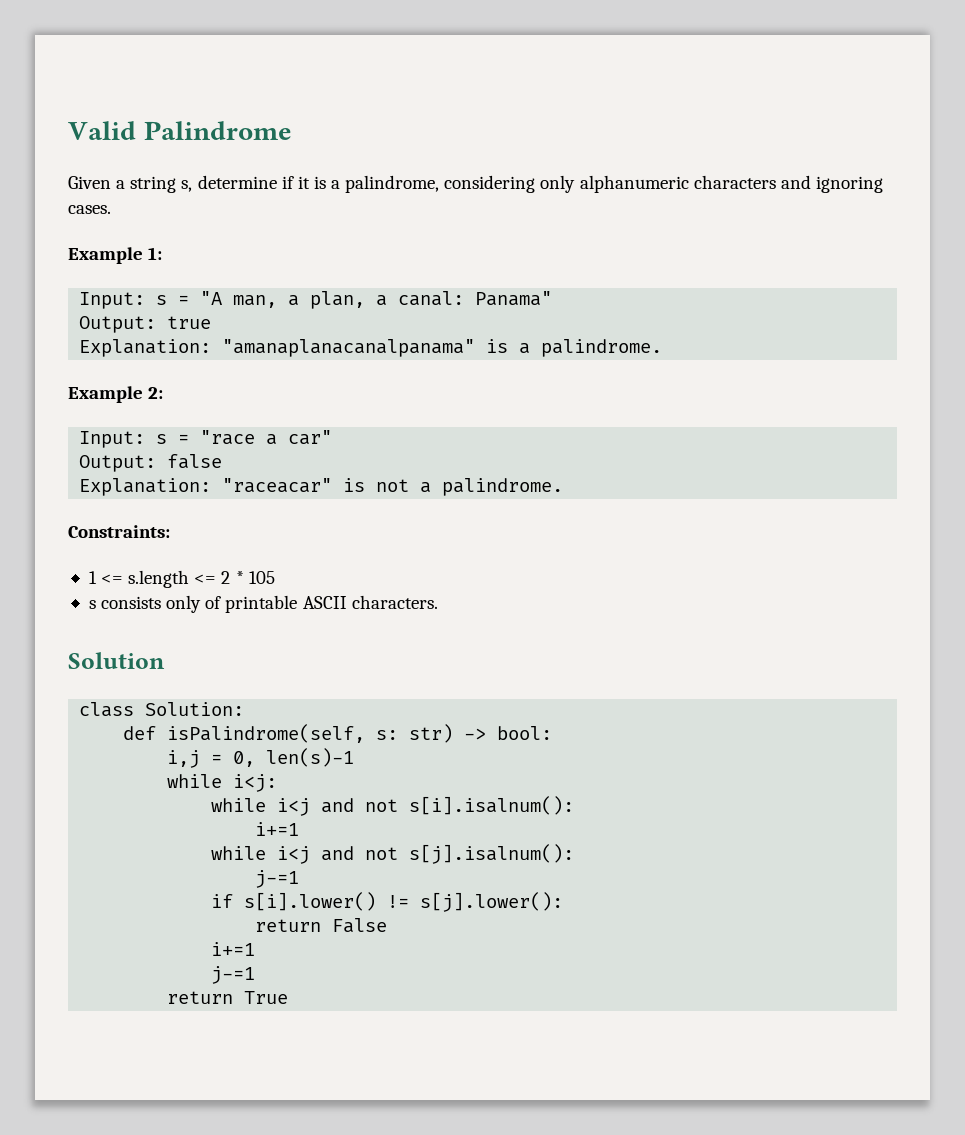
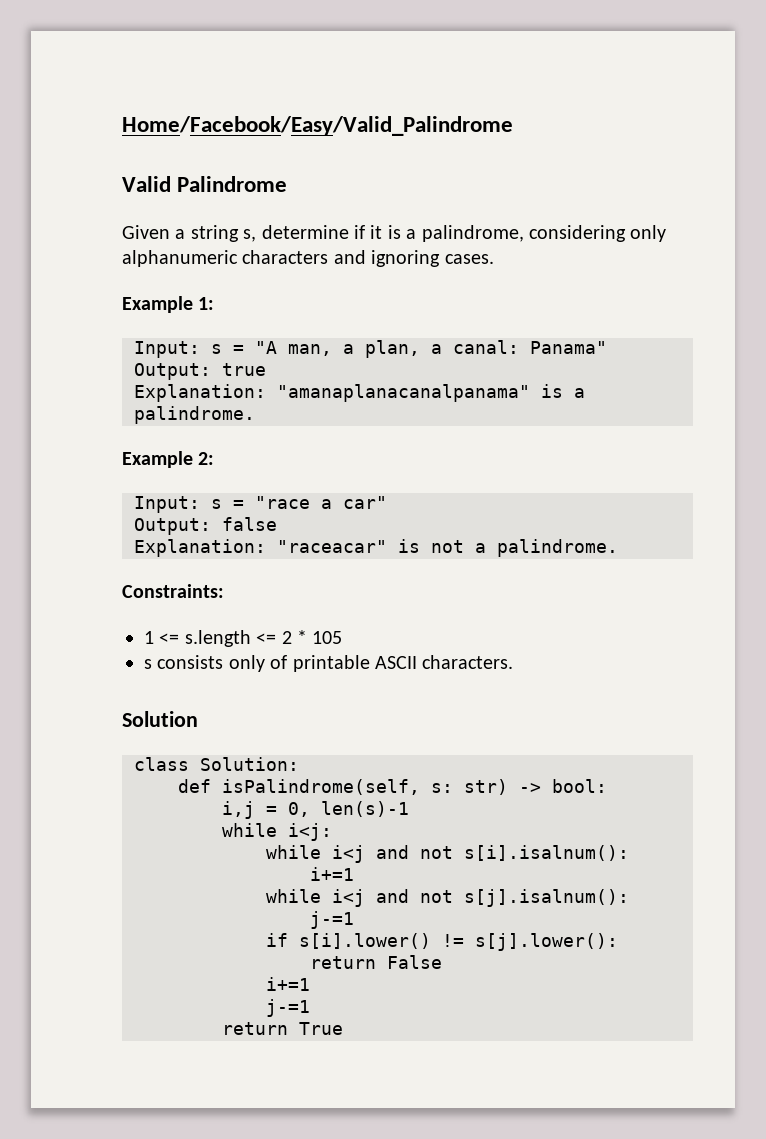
+ Home/Facebook/Easy/Valid_Palindrome

